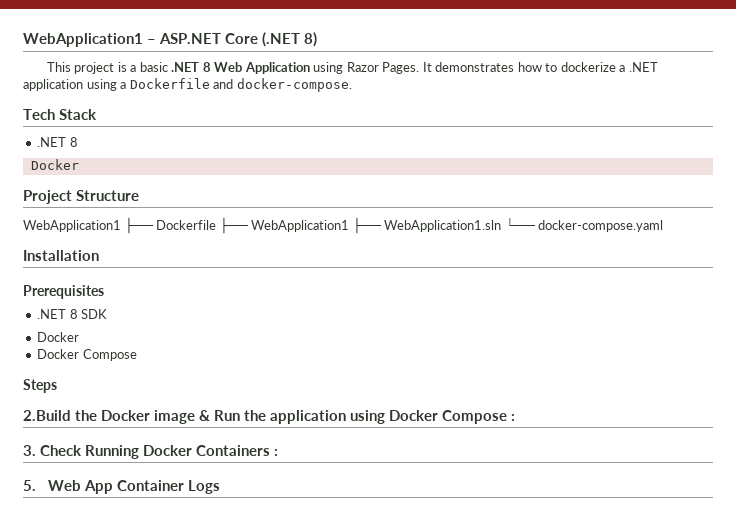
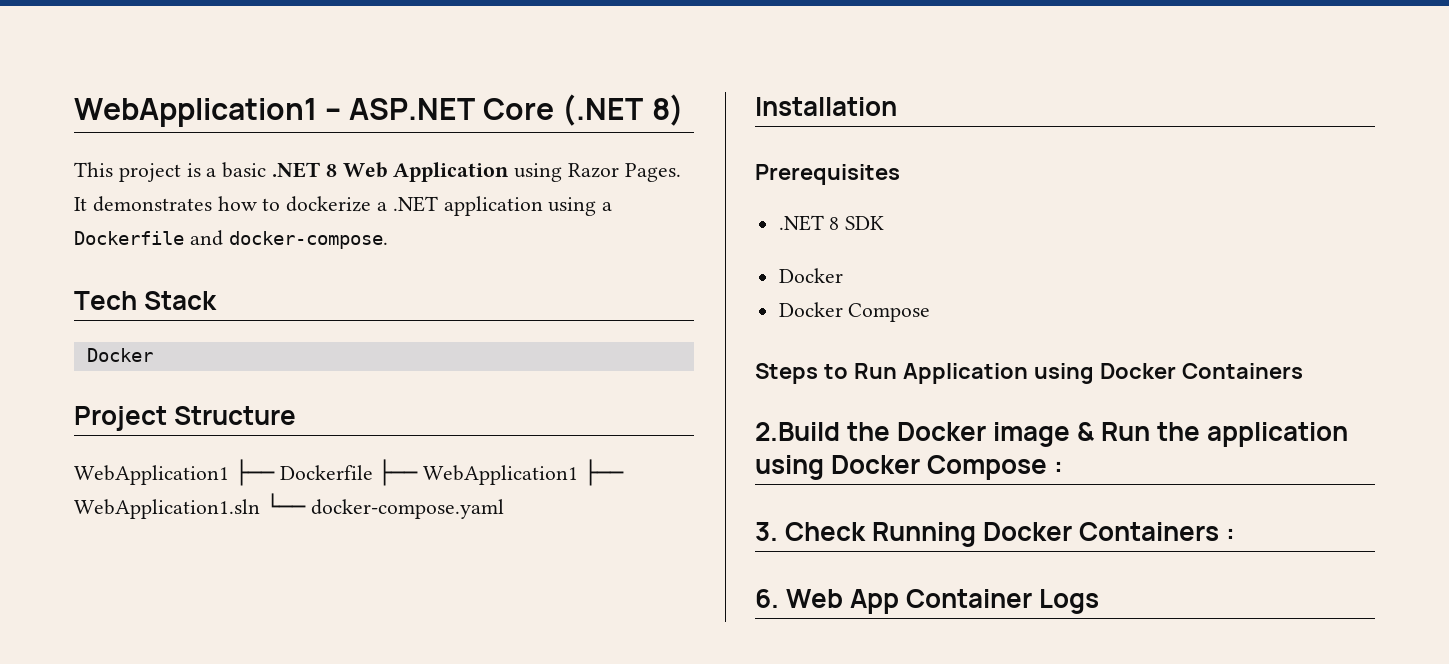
  Tech Stack
- .NET 8
- Steps
+ Steps to Run Application using Docker Containers
- 5. Web App Container Logs
+ 6. Web App Container Logs

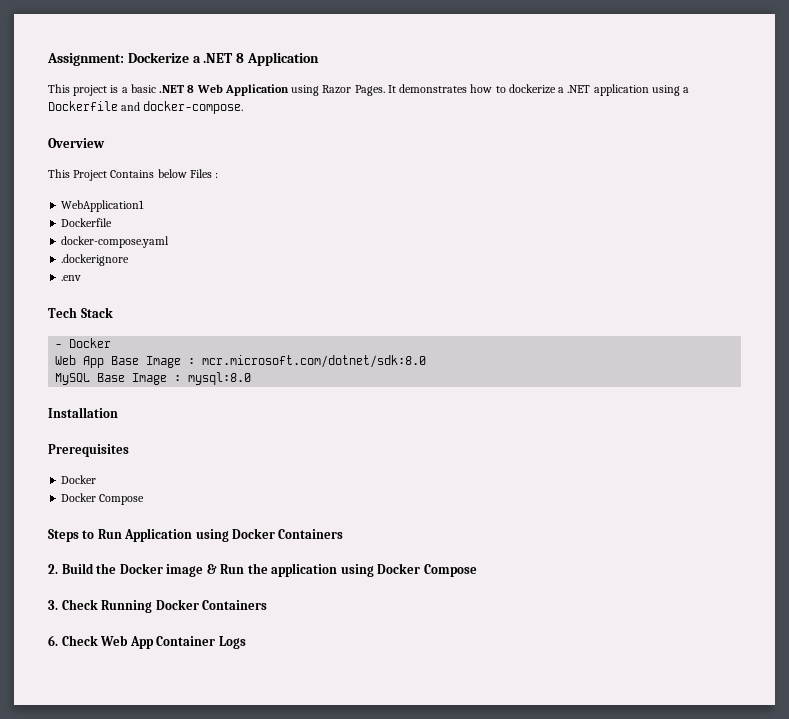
- WebApplication1 – ASP.NET Core (.NET 8)
+ Assignment: Dockerize a .NET 8 Application
+ Overview
+ This Project Contains below Files :
+ WebApplication1
+ Dockerfile
+ docker-compose.yaml
+ .dockerignore
+ .env
  Tech Stack
- Docker
- Project Structure
- WebApplication1 ├── Dockerfile ├── WebApplication1 ├── WebApplication1.sln └── docker-compose.yaml
+ - Docker
+ Web App Base Image : mcr.microsoft.com/dotnet/sdk:8.0
+ MySQL Base Image : mysql:8.0
- .NET 8 SDK
- 2.Build the Docker image & Run the application using Docker Compose :
+ 2. Build the Docker image & Run the application using Docker Compose
- 3. Check Running Docker Containers :
+ 3. Check Running Docker Containers
- 6. Web App Container Logs
+ 6. Check Web App Container Logs

